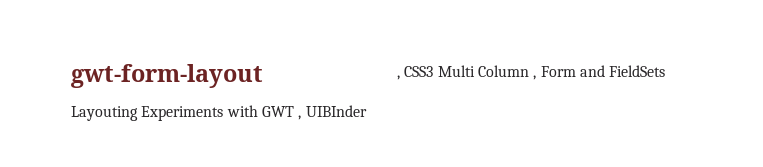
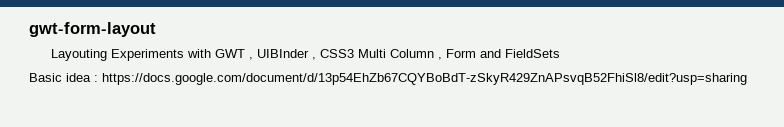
+ Basic idea : https://docs.google.com/document/d/13p54EhZb67CQYBoBdT-zSkyR429ZnAPsvqB52FhiSl8/edit?usp=sharing

